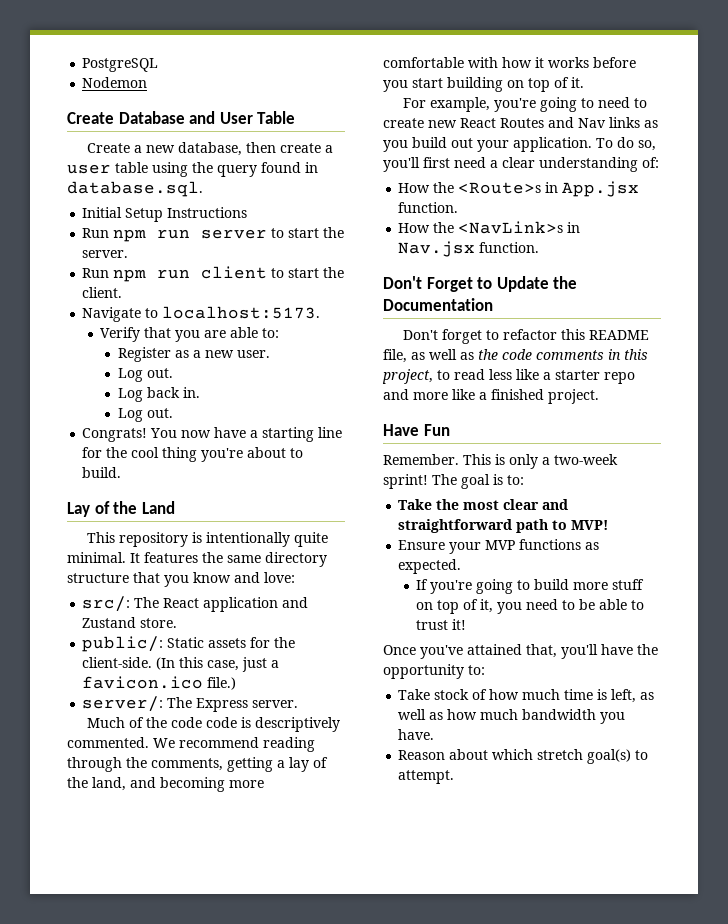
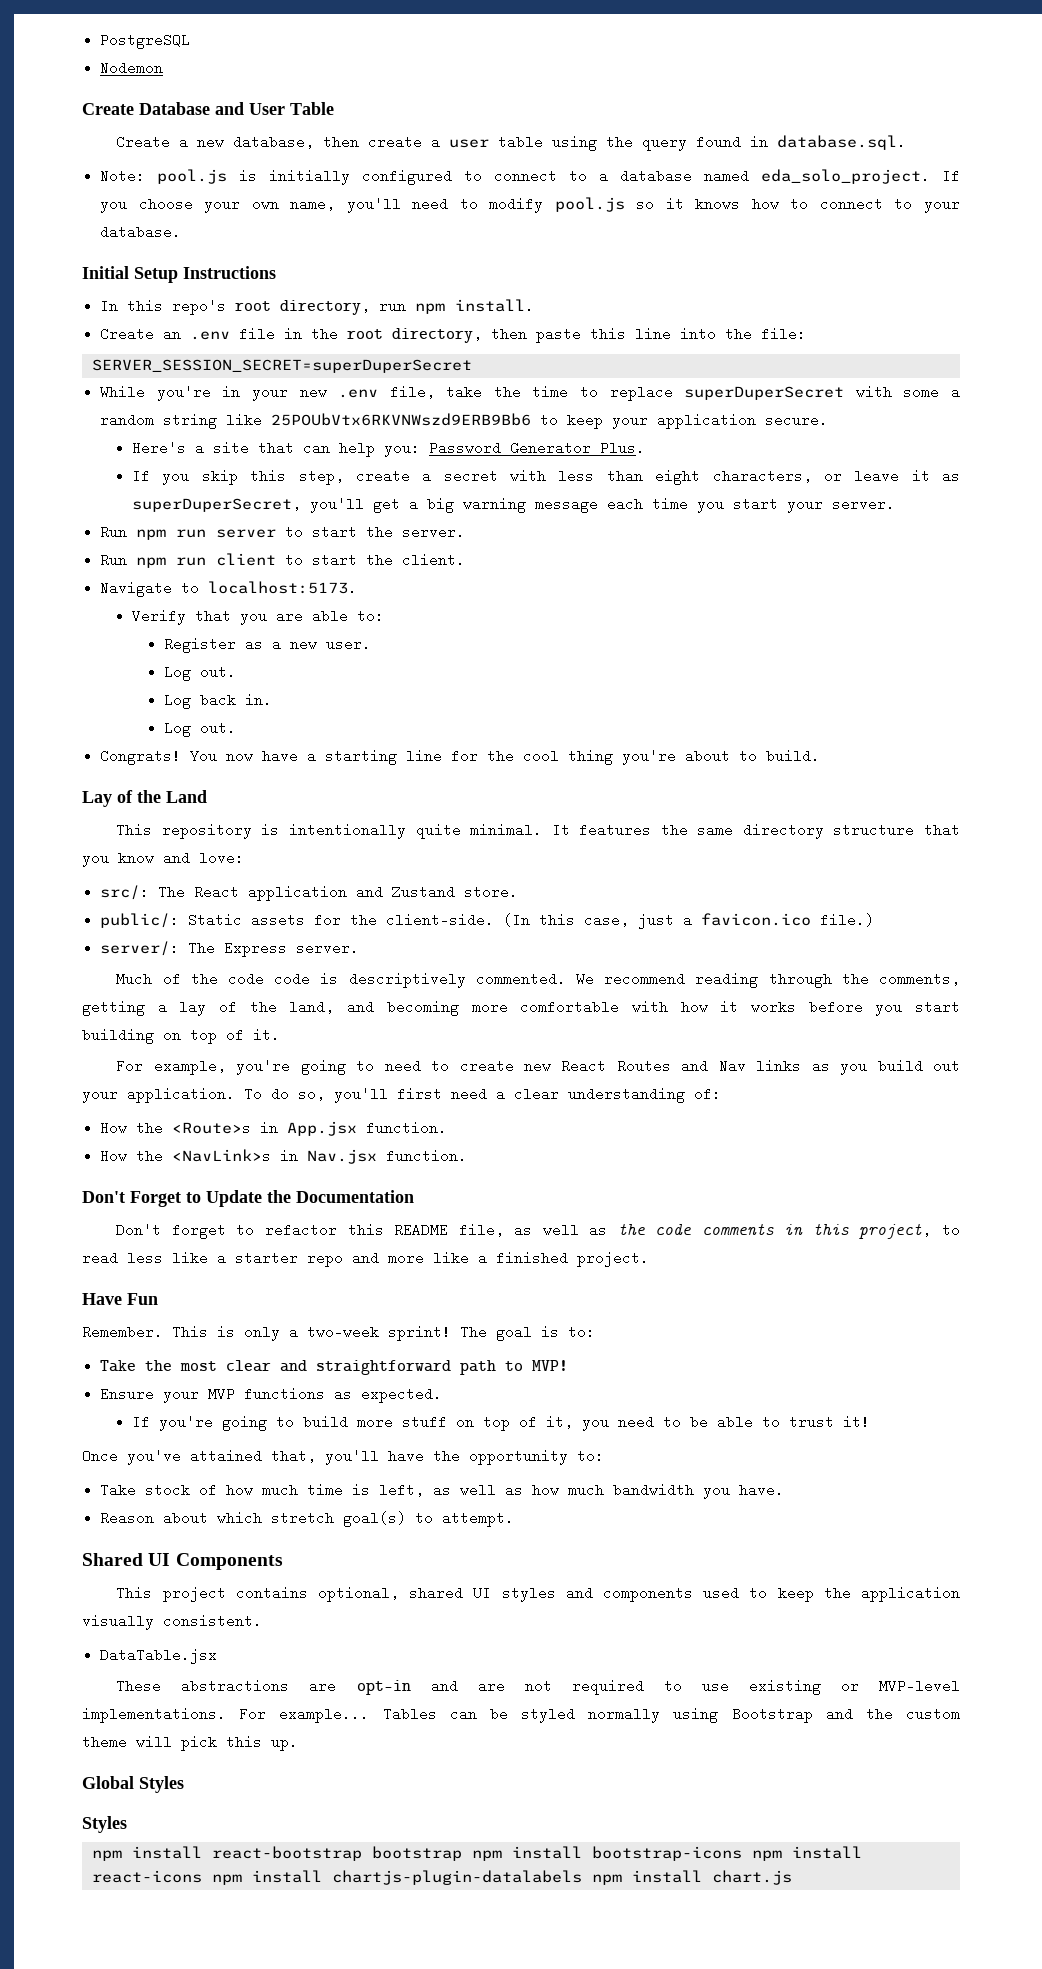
+ Note: pool.js is initially configured to connect to a database named eda_solo_project. If you choose your own name, you'll need to modify pool.js so it knows how to connect to your database.
  Initial Setup Instructions
+ In this repo's root directory, run npm install.
+ Create an .env file in the root directory, then paste this line into the file:
+ SERVER_SESSION_SECRET=superDuperSecret
+ While you're in your new .env file, take the time to replace superDuperSecret with some a random string like 25POUbVtx6RKVNWszd9ERB9Bb6 to keep your application secure.
+ Here's a site that can help you: Password Generator Plus.
+ If you skip this step, create a secret with less than eight characters, or leave it as superDuperSecret, you'll get a big warning message each time you start your server.
+ Shared UI Components
+ This project contains optional, shared UI styles and components used to keep the application visually consistent.
+ DataTable.jsx
+ These abstractions are opt-in and are not required to use existing or MVP-level implementations. For example... Tables can be styled normally using Bootstrap and the custom theme will pick this up.
+ Global Styles
+ Styles
+ npm install react-bootstrap bootstrap npm install bootstrap-icons npm install react-icons npm install chartjs-plugin-datalabels npm install chart.js

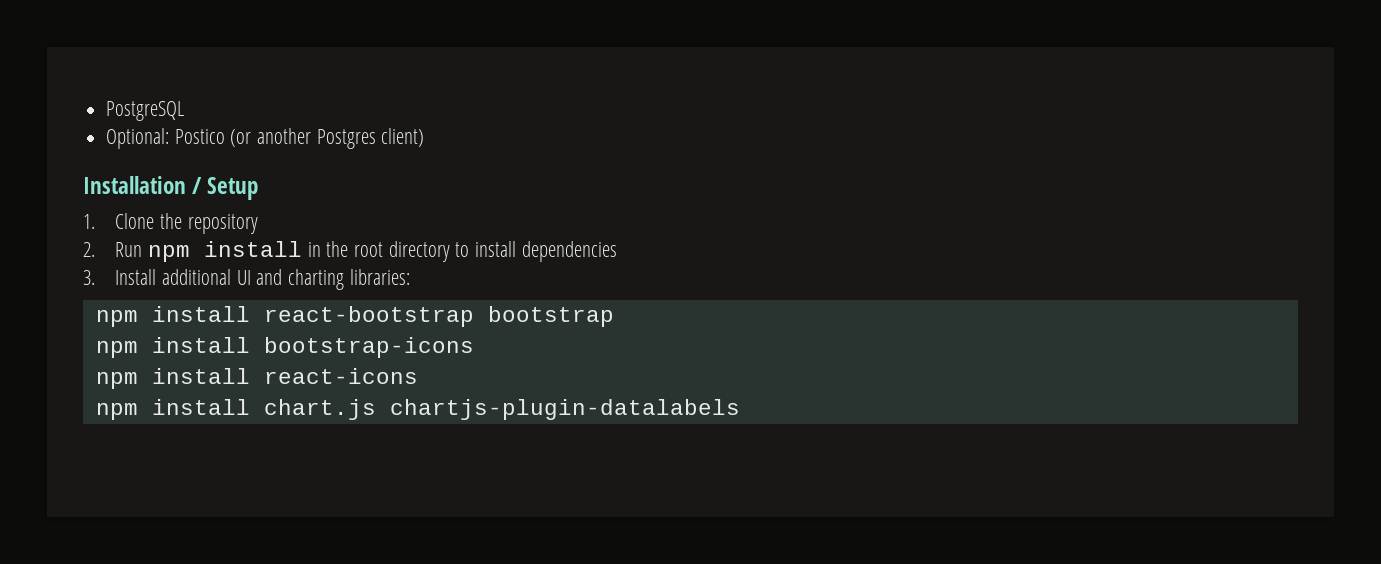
- Nodemon
- Create Database and User Table
- Create a new database, then create a user table using the query found in database.sql.
- Note: pool.js is initially configured to connect to a database named eda_solo_project. If you choose your own name, you'll need to modify pool.js so it knows how to connect to your database.
- Initial Setup Instructions
- In this repo's root directory, run npm install.
- Create an .env file in the root directory, then paste this line into the file:
- SERVER_SESSION_SECRET=superDuperSecret
- While you're in your new .env file, take the time to replace superDuperSecret with some a random string like 25POUbVtx6RKVNWszd9ERB9Bb6 to keep your application secure.
- Here's a site that can help you: Password Generator Plus.
- If you skip this step, create a secret with less than eight characters, or leave it as superDuperSecret, you'll get a big warning message each time you start your server.
- Run npm run server to start the server.
- Run npm run client to start the client.
- Navigate to localhost:5173.
- Verify that you are able to:
- Register as a new user.
- Log out.
- Log back in.
- Log out.
- Congrats! You now have a starting line for the cool thing you're about to build.
- Lay of the Land
- This repository is intentionally quite minimal. It features the same directory structure that you know and love:
- src/: The React application and Zustand store.
- public/: Static assets for the client-side. (In this case, just a favicon.ico file.)
- server/: The Express server.
- Much of the code code is descriptively commented. We recommend reading through the comments, getting a lay of the land, and becoming more comfortable with how it works before you start building on top of it.
- For example, you're going to need to create new React Routes and Nav links as you build out your application. To do so, you'll first need a clear understanding of:
- How the <Route>s in App.jsx function.
- How the <NavLink>s in Nav.jsx function.
- Don't Forget to Update the Documentation
- Don't forget to refactor this README file, as well as the code comments in this project, to read less like a starter repo and more like a finished project.
- Have Fun
- Remember. This is only a two-week sprint! The goal is to:
- Take the most clear and straightforward path to MVP!
- Ensure your MVP functions as expected.
- If you're going to build more stuff on top of it, you need to be able to trust it!
- Once you've attained that, you'll have the opportunity to:
- Take stock of how much time is left, as well as how much bandwidth you have.
- Reason about which stretch goal(s) to attempt.
- Shared UI Components
- This project contains optional, shared UI styles and components used to keep the application visually consistent.
- DataTable.jsx
- These abstractions are opt-in and are not required to use existing or MVP-level implementations. For example... Tables can be styled normally using Bootstrap and the custom theme will pick this up.
- Global Styles
- Styles
+ Optional: Postico (or another Postgres client)
+ Installation / Setup
+ 1. Clone the repository
+ 2. Run npm install in the root directory to install dependencies
+ 3. Install additional UI and charting libraries:
- npm install react-bootstrap bootstrap npm install bootstrap-icons npm install react-icons npm install chartjs-plugin-datalabels npm install chart.js
+ npm install react-bootstrap bootstrap
+ npm install bootstrap-icons
+ npm install react-icons
+ npm install chart.js chartjs-plugin-datalabels

